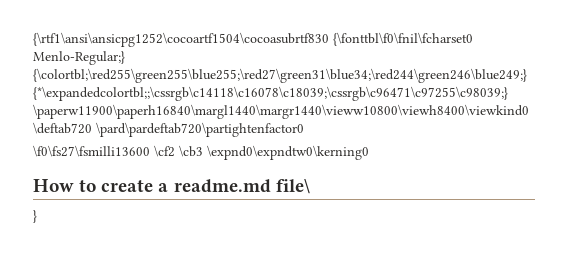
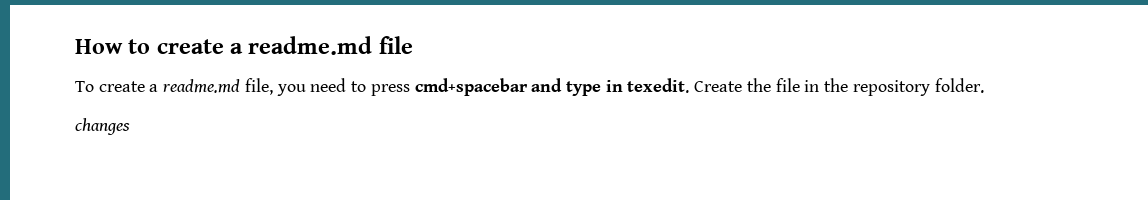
- {\rtf1\ansi\ansicpg1252\cocoartf1504\cocoasubrtf830 {\fonttbl\f0\fnil\fcharset0 Menlo-Regular;} {\colortbl;\red255\green255\blue255;\red27\green31\blue34;\red244\green246\blue249;} {*\expandedcolortbl;;\cssrgb\c14118\c16078\c18039;\cssrgb\c96471\c97255\c98039;} \paperw11900\paperh16840\margl1440\margr1440\vieww10800\viewh8400\viewkind0 \deftab720 \pard\pardeftab720\partightenfactor0
- \f0\fs27\fsmilli13600 \cf2 \cb3 \expnd0\expndtw0\kerning0
- How to create a readme.md file\
- }
+ How to create a readme.md file
+ To create a readme.md file, you need to press cmd+spacebar and type in texedit. Create the file in the repository folder.
+ changes

